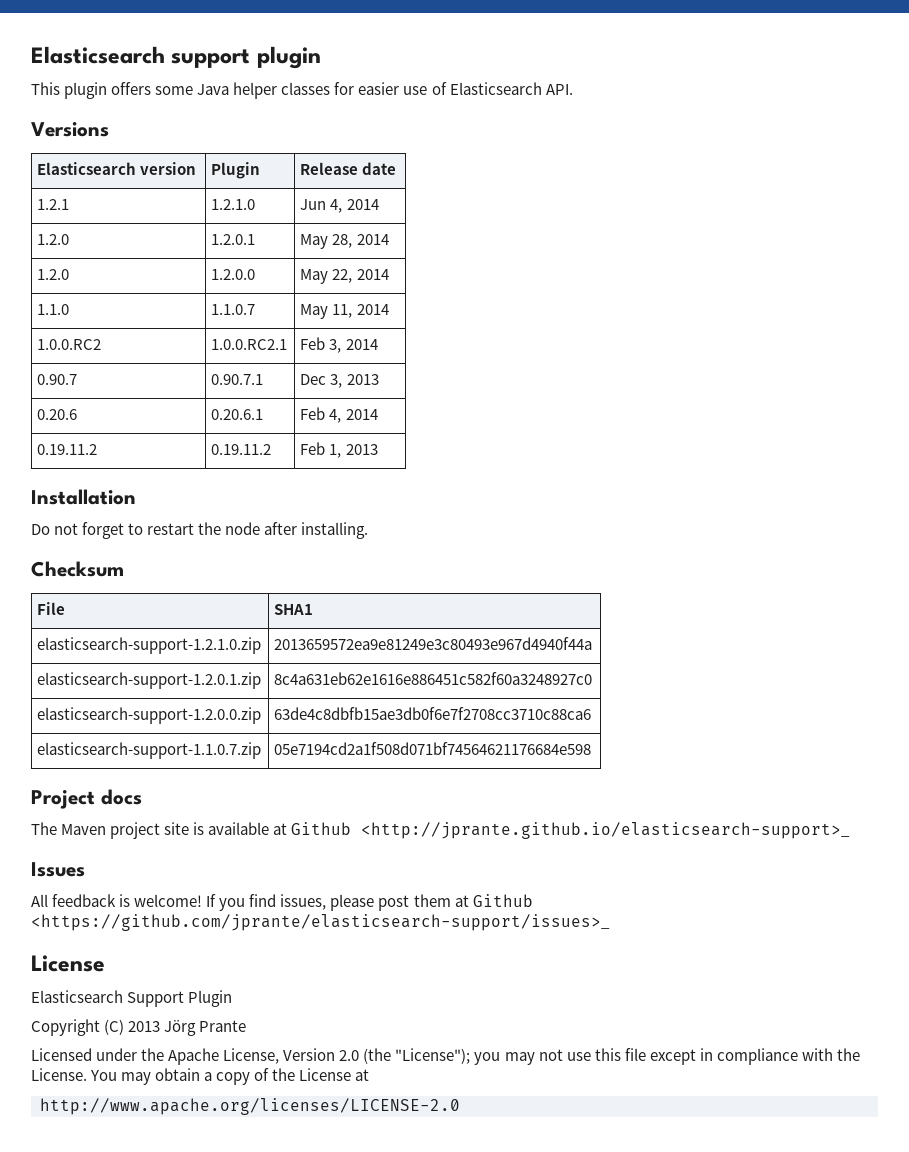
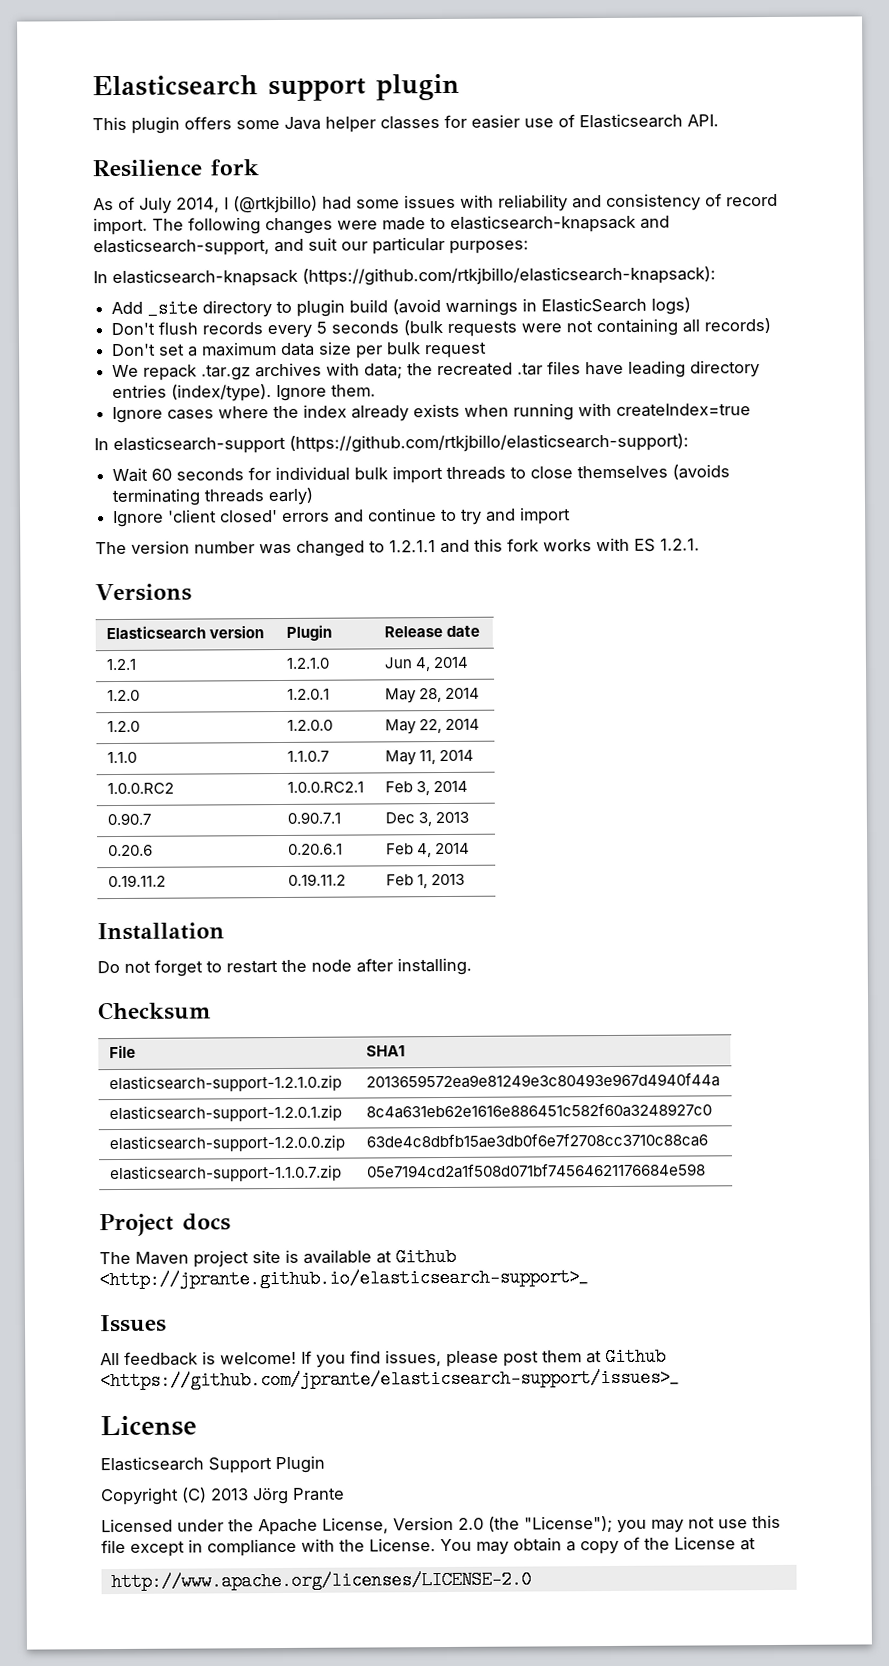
+ Resilience fork
+ As of July 2014, I (@rtkjbillo) had some issues with reliability and consistency of record import. The following changes were made to elasticsearch-knapsack and elasticsearch-support, and suit our particular purposes:
+ In elasticsearch-knapsack (https://github.com/rtkjbillo/elasticsearch-knapsack):
+ Add _site directory to plugin build (avoid warnings in ElasticSearch logs)
+ Don't flush records every 5 seconds (bulk requests were not containing all records)
+ Don't set a maximum data size per bulk request
+ We repack .tar.gz archives with data; the recreated .tar files have leading directory entries (index/type). Ignore them.
+ Ignore cases where the index already exists when running with createIndex=true
+ In elasticsearch-support (https://github.com/rtkjbillo/elasticsearch-support):
+ Wait 60 seconds for individual bulk import threads to close themselves (avoids terminating threads early)
+ Ignore 'client closed' errors and continue to try and import
+ The version number was changed to 1.2.1.1 and this fork works with ES 1.2.1.

